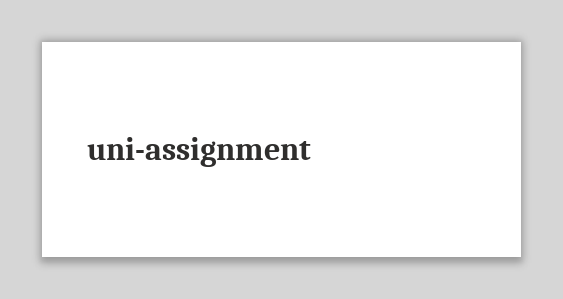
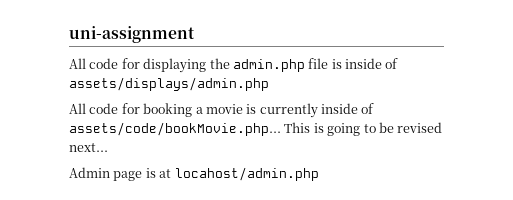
+ All code for displaying the admin.php file is inside of assets/displays/admin.php
+ All code for booking a movie is currently inside of assets/code/bookMovie.php... This is going to be revised next...
+ Admin page is at locahost/admin.php

